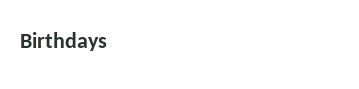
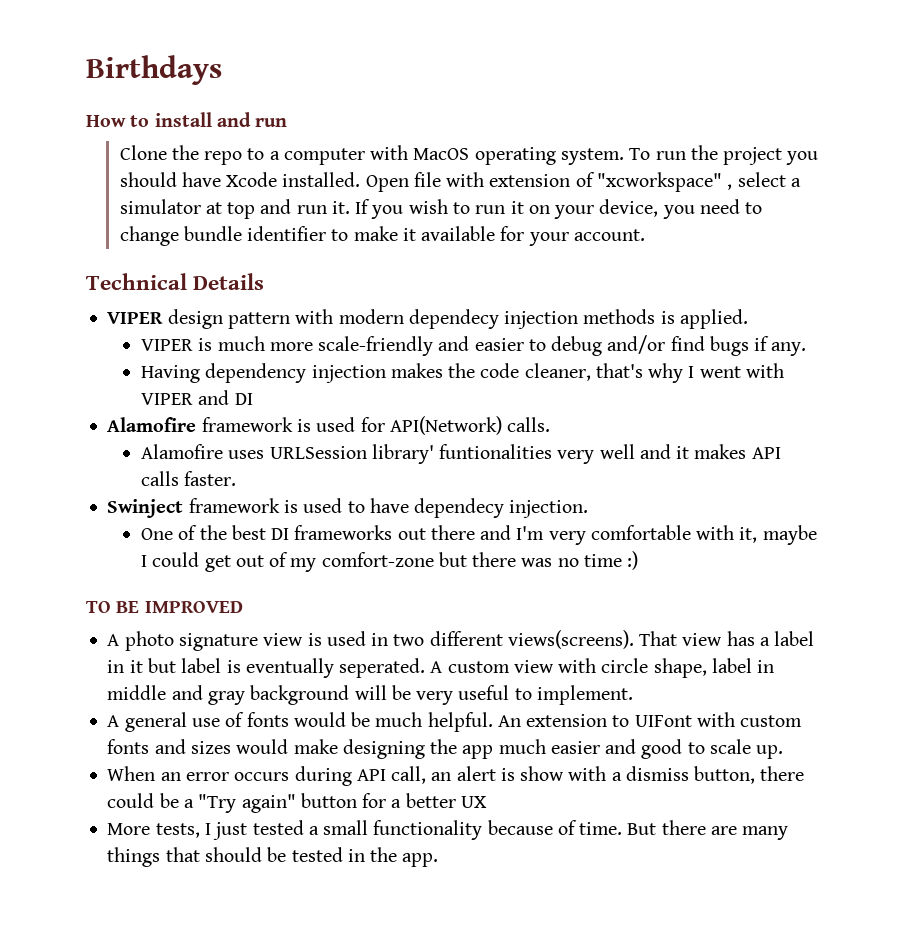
+ How to install and run
+ Clone the repo to a computer with MacOS operating system. To run the project you should have Xcode installed. Open file with extension of "xcworkspace" , select a simulator at top and run it. If you wish to run it on your device, you need to change bundle identifier to make it available for your account.
+ Technical Details
+ VIPER design pattern with modern dependecy injection methods is applied.
+ VIPER is much more scale-friendly and easier to debug and/or find bugs if any.
+ Having dependency injection makes the code cleaner, that's why I went with VIPER and DI
+ Alamofire framework is used for API(Network) calls.
+ Alamofire uses URLSession library' funtionalities very well and it makes API calls faster.
+ Swinject framework is used to have dependecy injection.
+ One of the best DI frameworks out there and I'm very comfortable with it, maybe I could get out of my comfort-zone but there was no time :)
+ TO BE IMPROVED
+ A photo signature view is used in two different views(screens). That view has a label in it but label is eventually seperated. A custom view with circle shape, label in middle and gray background will be very useful to implement.
+ A general use of fonts would be much helpful. An extension to UIFont with custom fonts and sizes would make designing the app much easier and good to scale up.
+ When an error occurs during API call, an alert is show with a dismiss button, there could be a "Try again" button for a better UX
+ More tests, I just tested a small functionality because of time. But there are many things that should be tested in the app.

